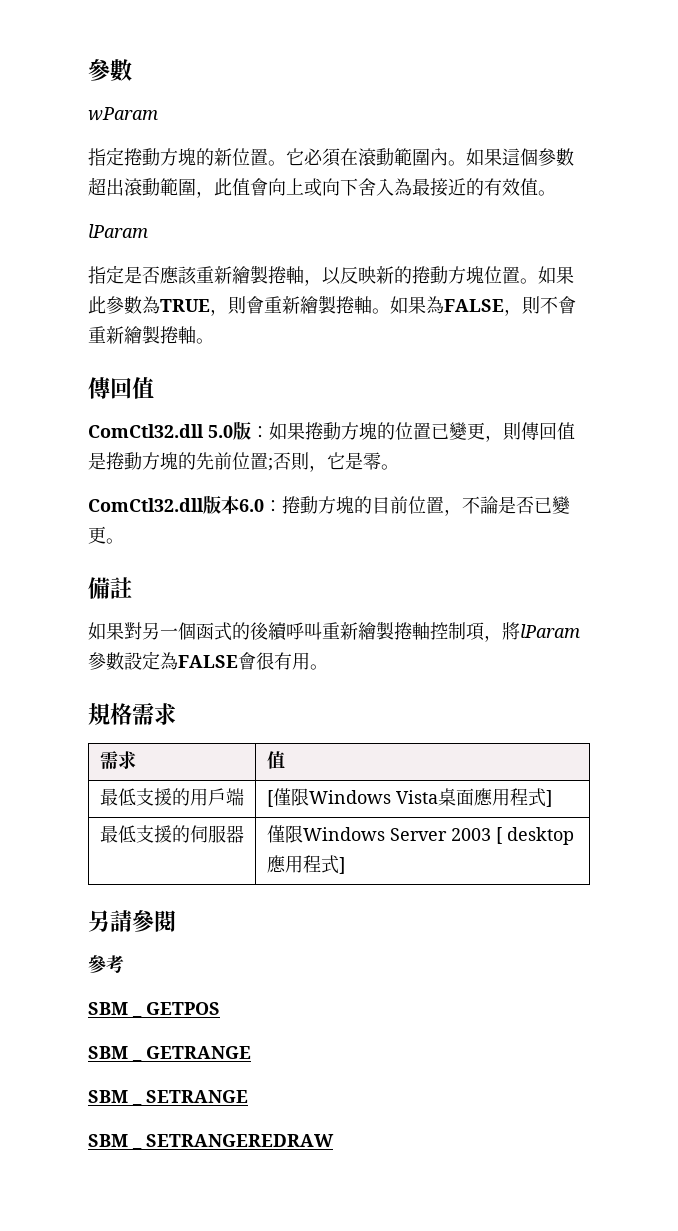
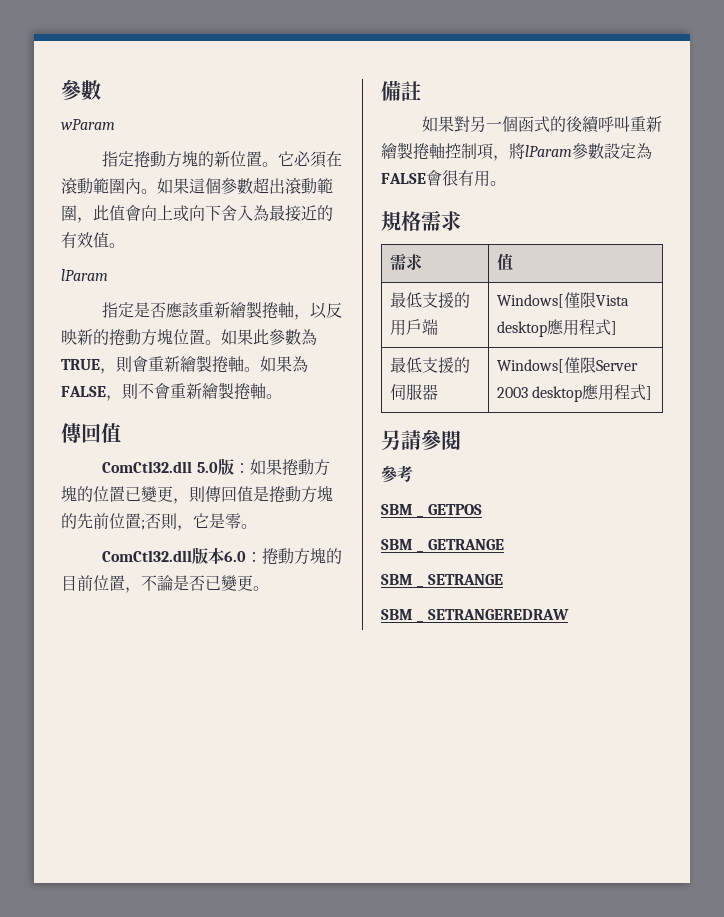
- 最低支援的用戶端 | [僅限Windows Vista桌面應用程式]
+ 最低支援的用戶端 | Windows[僅限Vista desktop應用程式]
- 最低支援的伺服器 | 僅限Windows Server 2003 [ desktop應用程式]
+ 最低支援的伺服器 | Windows[僅限Server 2003 desktop應用程式]

